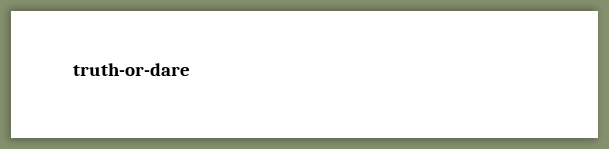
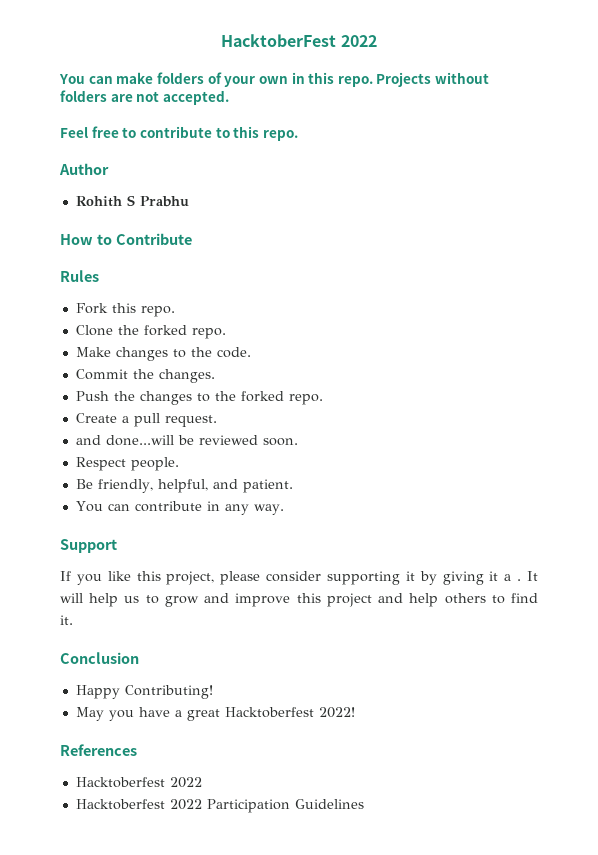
- truth-or-dare
+ HacktoberFest 2022
+ You can make folders of your own in this repo. Projects without folders are not accepted.
+ Feel free to contribute to this repo.
+ Author
+ Rohith S Prabhu
+ How to Contribute
+ Rules
+ Fork this repo.
+ Clone the forked repo.
+ Make changes to the code.
+ Commit the changes.
+ Push the changes to the forked repo.
+ Create a pull request.
+ and done...will be reviewed soon.
+ Respect people.
+ Be friendly, helpful, and patient.
+ You can contribute in any way.
+ Support
+ If you like this project, please consider supporting it by giving it a . It will help us to grow and improve this project and help others to find it.
+ Conclusion
+ Happy Contributing!
+ May you have a great Hacktoberfest 2022!
+ References
+ Hacktoberfest 2022
+ Hacktoberfest 2022 Participation Guidelines

